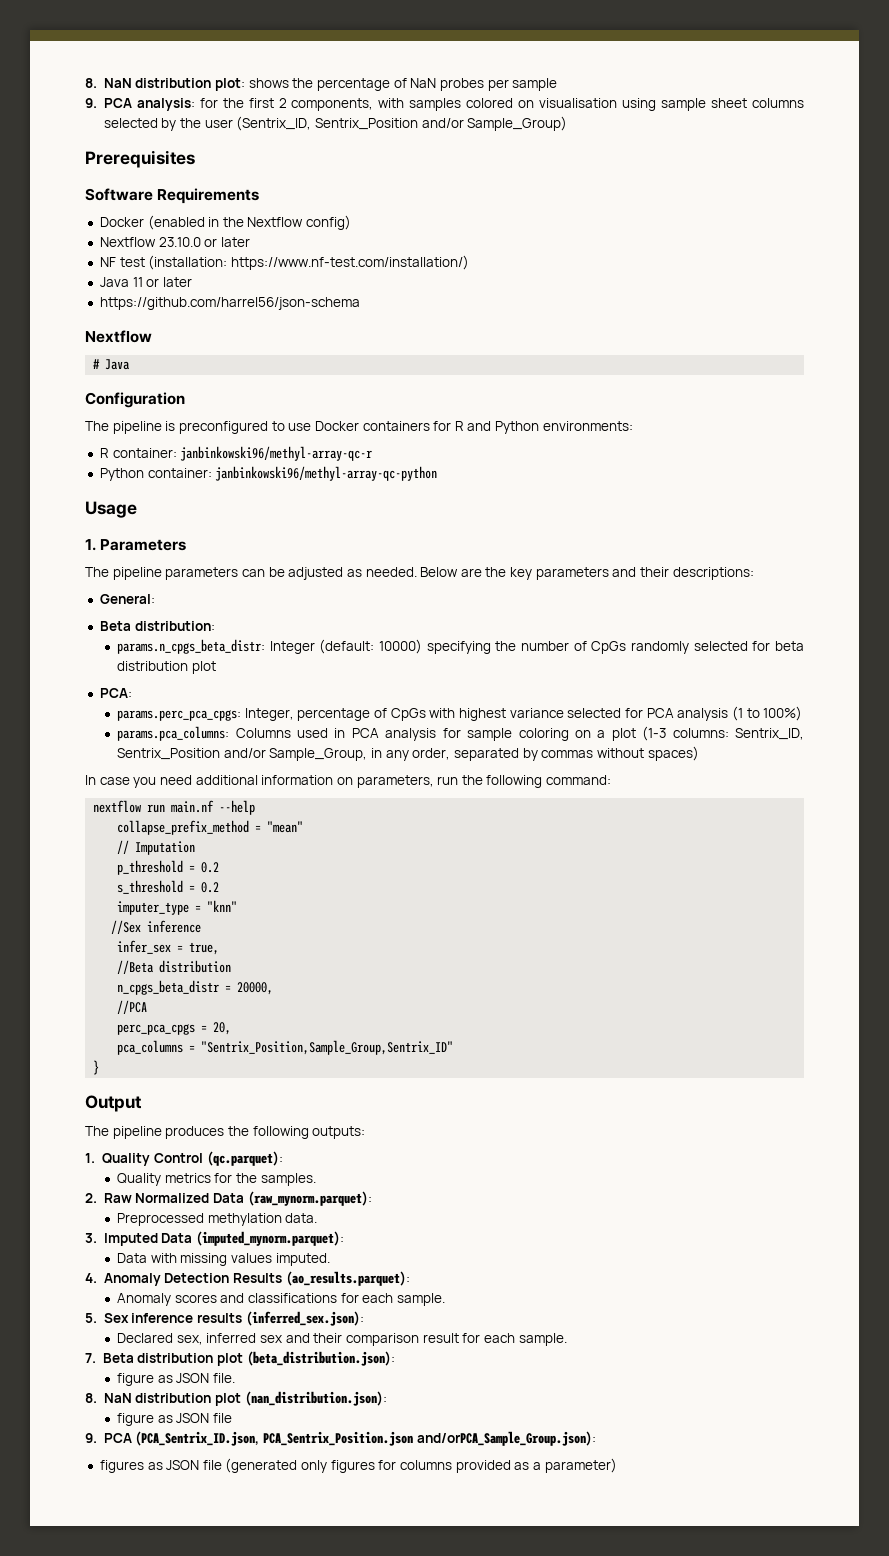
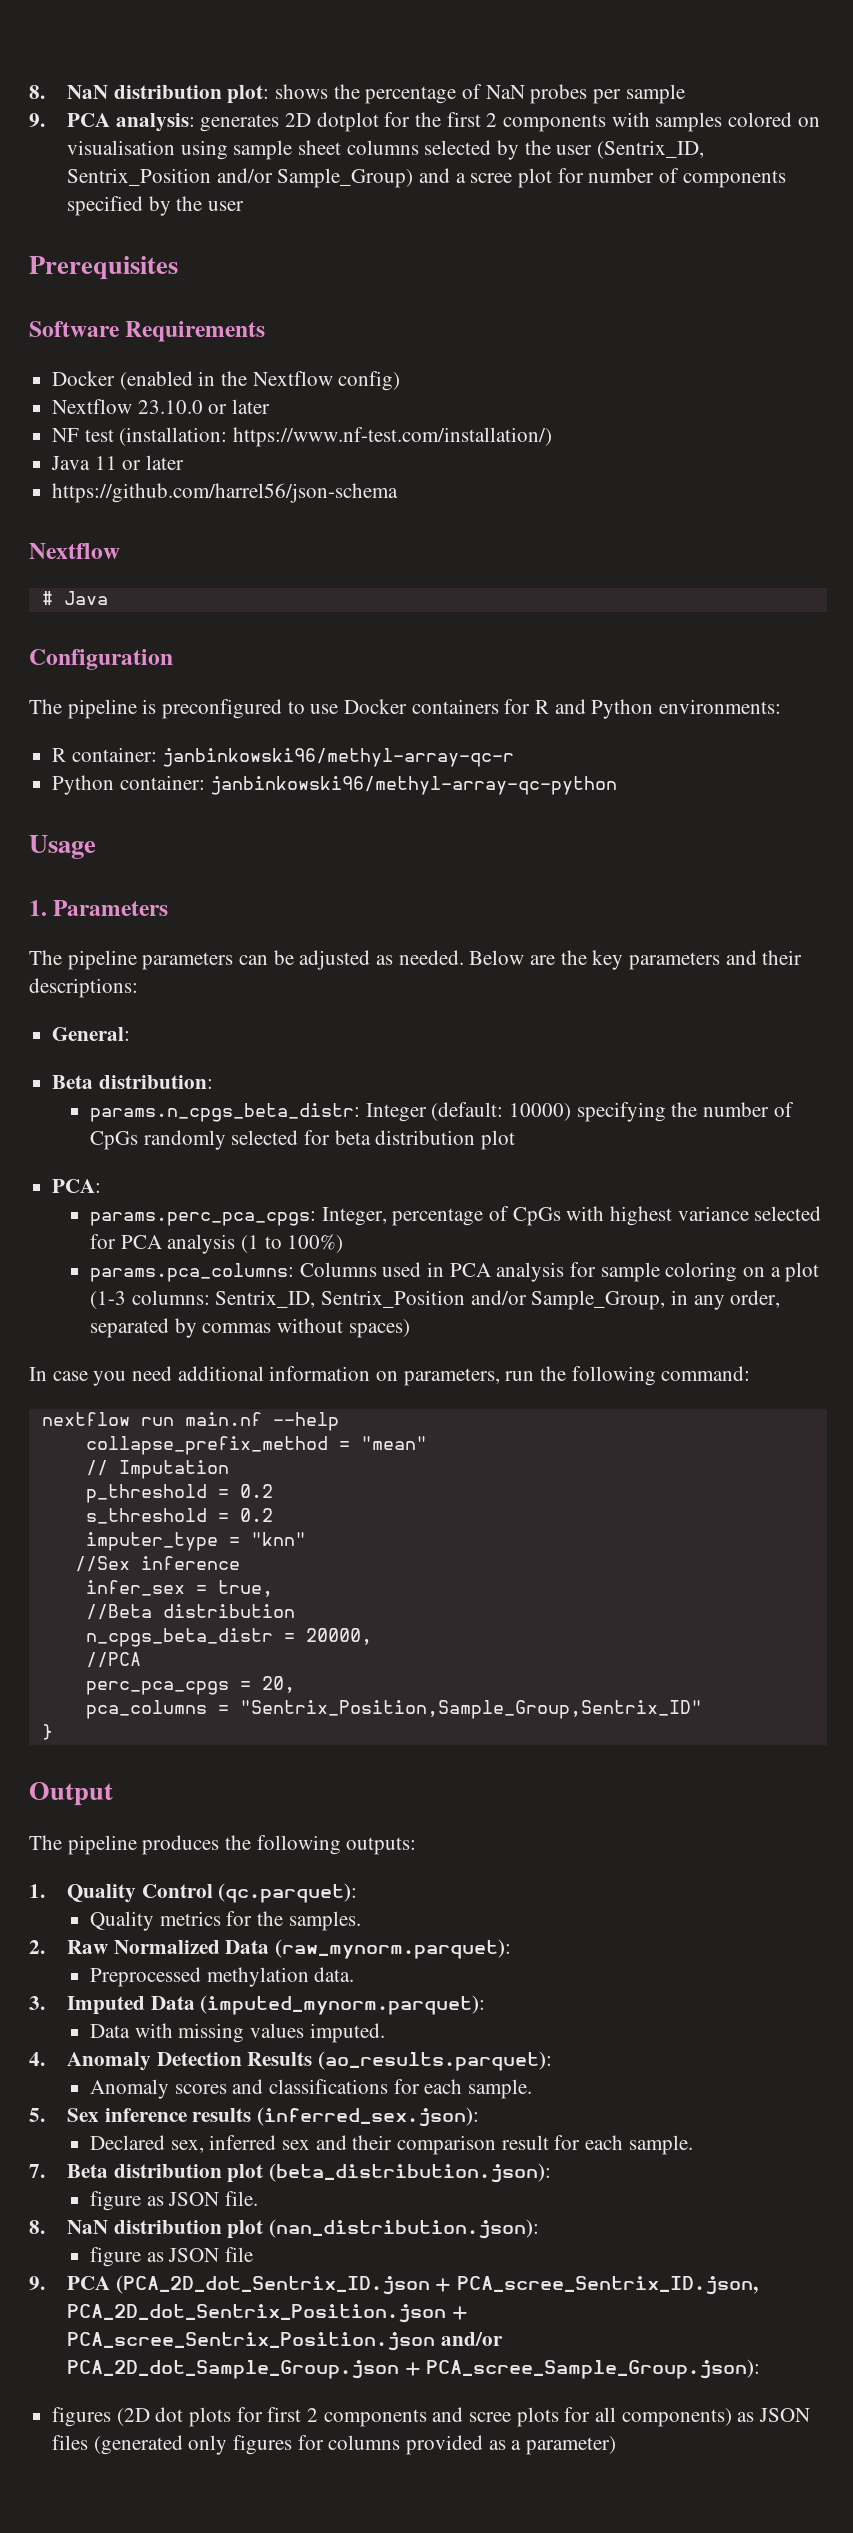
- 9. PCA analysis: for the first 2 components, with samples colored on visualisation using sample sheet columns selected by the user (Sentrix_ID, Sentrix_Position and/or Sample_Group)
+ 9. PCA analysis: generates 2D dotplot for the first 2 components with samples colored on visualisation using sample sheet columns selected by the user (Sentrix_ID, Sentrix_Position and/or Sample_Group) and a scree plot for number of components specified by the user
- 9. PCA (PCA_Sentrix_ID.json, PCA_Sentrix_Position.json and/orPCA_Sample_Group.json):
- figures as JSON file (generated only figures for columns provided as a parameter)
+ 9. PCA (PCA_2D_dot_Sentrix_ID.json + PCA_scree_Sentrix_ID.json, PCA_2D_dot_Sentrix_Position.json + PCA_scree_Sentrix_Position.json and/or PCA_2D_dot_Sample_Group.json + PCA_scree_Sample_Group.json):
+ figures (2D dot plots for first 2 components and scree plots for all components) as JSON files (generated only figures for columns provided as a parameter)

